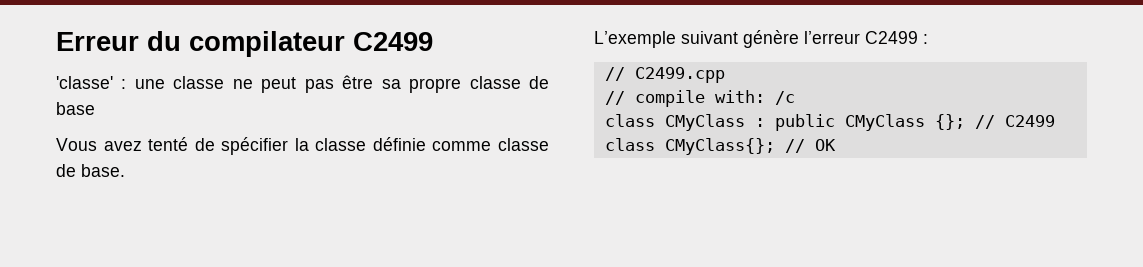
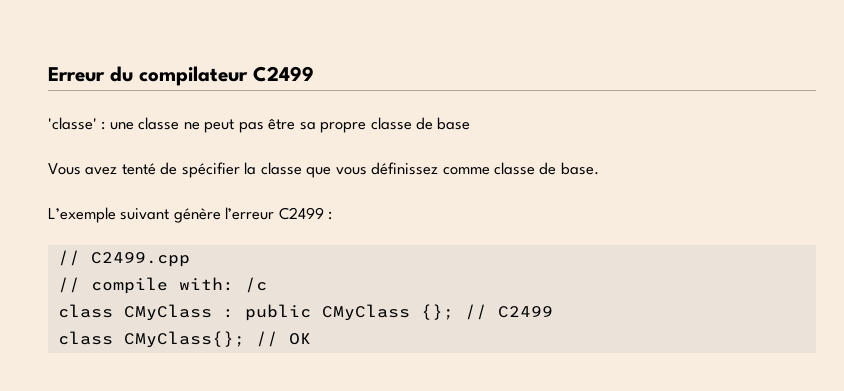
- Vous avez tenté de spécifier la classe définie comme classe de base.
+ Vous avez tenté de spécifier la classe que vous définissez comme classe de base.

